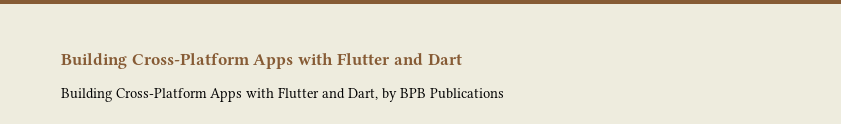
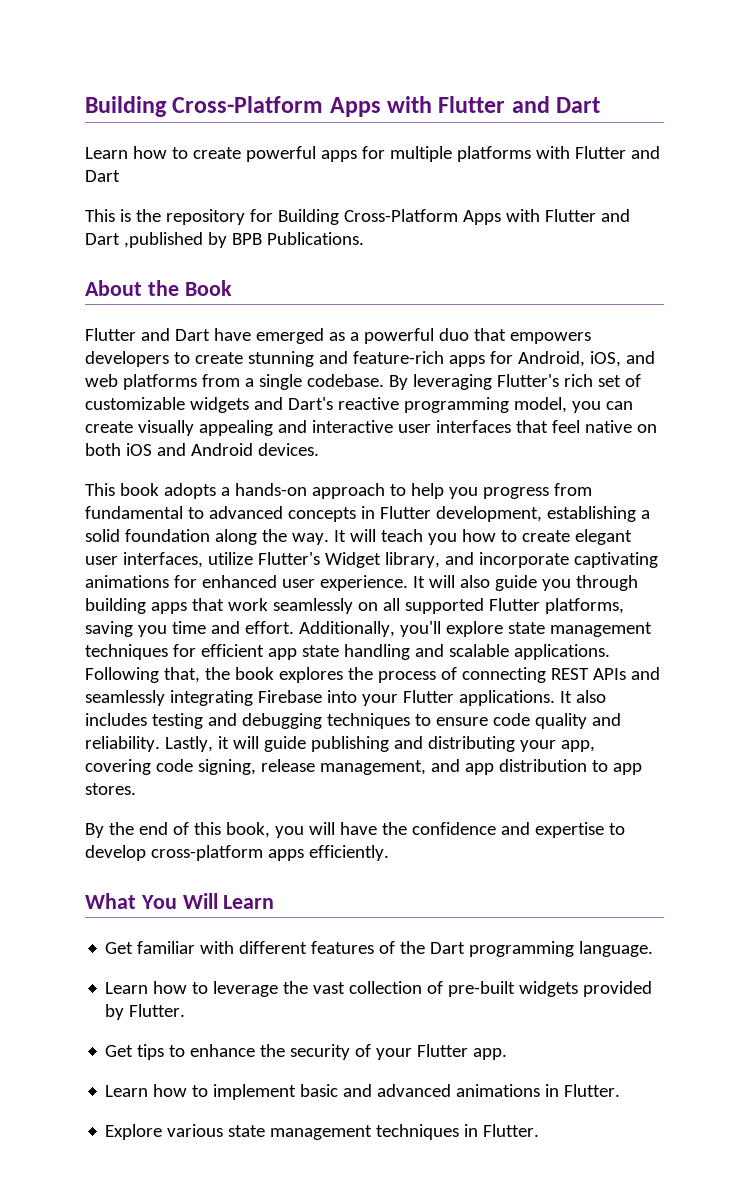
- Building Cross-Platform Apps with Flutter and Dart, by BPB Publications
+ Learn how to create powerful apps for multiple platforms with Flutter and Dart
+ This is the repository for Building Cross-Platform Apps with Flutter and Dart ,published by BPB Publications.
+ About the Book
+ Flutter and Dart have emerged as a powerful duo that empowers developers to create stunning and feature-rich apps for Android, iOS, and web platforms from a single codebase. By leveraging Flutter's rich set of customizable widgets and Dart's reactive programming model, you can create visually appealing and interactive user interfaces that feel native on both iOS and Android devices.
+ This book adopts a hands-on approach to help you progress from fundamental to advanced concepts in Flutter development, establishing a solid foundation along the way. It will teach you how to create elegant user interfaces, utilize Flutter's Widget library, and incorporate captivating animations for enhanced user experience. It will also guide you through building apps that work seamlessly on all supported Flutter platforms, saving you time and effort. Additionally, you'll explore state management techniques for efficient app state handling and scalable applications. Following that, the book explores the process of connecting REST APIs and seamlessly integrating Firebase into your Flutter applications. It also includes testing and debugging techniques to ensure code quality and reliability. Lastly, it will guide publishing and distributing your app, covering code signing, release management, and app distribution to app stores.
+ By the end of this book, you will have the confidence and expertise to develop cross-platform apps efficiently.
+ What You Will Learn
+ Get familiar with different features of the Dart programming language.
+ Learn how to leverage the vast collection of pre-built widgets provided by Flutter.
+ Get tips to enhance the security of your Flutter app.
+ Learn how to implement basic and advanced animations in Flutter.
+ Explore various state management techniques in Flutter.

